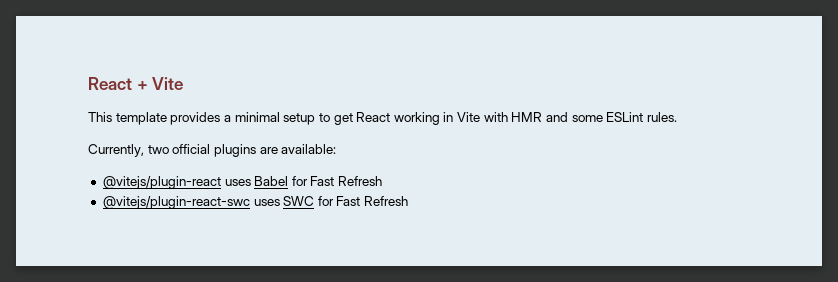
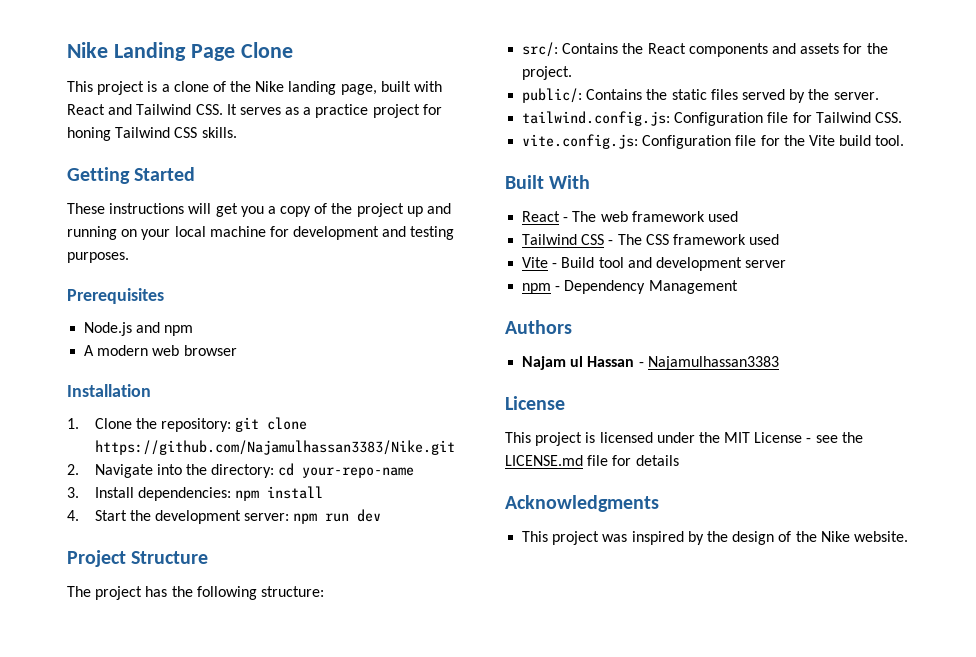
- React + Vite
- This template provides a minimal setup to get React working in Vite with HMR and some ESLint rules.
- Currently, two official plugins are available:
- @vitejs/plugin-react uses Babel for Fast Refresh
- @vitejs/plugin-react-swc uses SWC for Fast Refresh
+ Nike Landing Page Clone
+ This project is a clone of the Nike landing page, built with React and Tailwind CSS. It serves as a practice project for honing Tailwind CSS skills.
+ Getting Started
+ These instructions will get you a copy of the project up and running on your local machine for development and testing purposes.
+ Prerequisites
+ Node.js and npm
+ A modern web browser
+ Installation
+ 1. Clone the repository: git clone https://github.com/Najamulhassan3383/Nike.git
+ 2. Navigate into the directory: cd your-repo-name
+ 3. Install dependencies: npm install
+ 4. Start the development server: npm run dev
+ Project Structure
+ The project has the following structure:
+ src/: Contains the React components and assets for the project.
+ public/: Contains the static files served by the server.
+ tailwind.config.js: Configuration file for Tailwind CSS.
+ vite.config.js: Configuration file for the Vite build tool.
+ Built With
+ React - The web framework used
+ Tailwind CSS - The CSS framework used
+ Vite - Build tool and development server
+ npm - Dependency Management
+ Authors
+ Najam ul Hassan - Najamulhassan3383
+ License
+ This project is licensed under the MIT License - see the LICENSE.md file for details
+ Acknowledgments
+ This project was inspired by the design of the Nike website.

